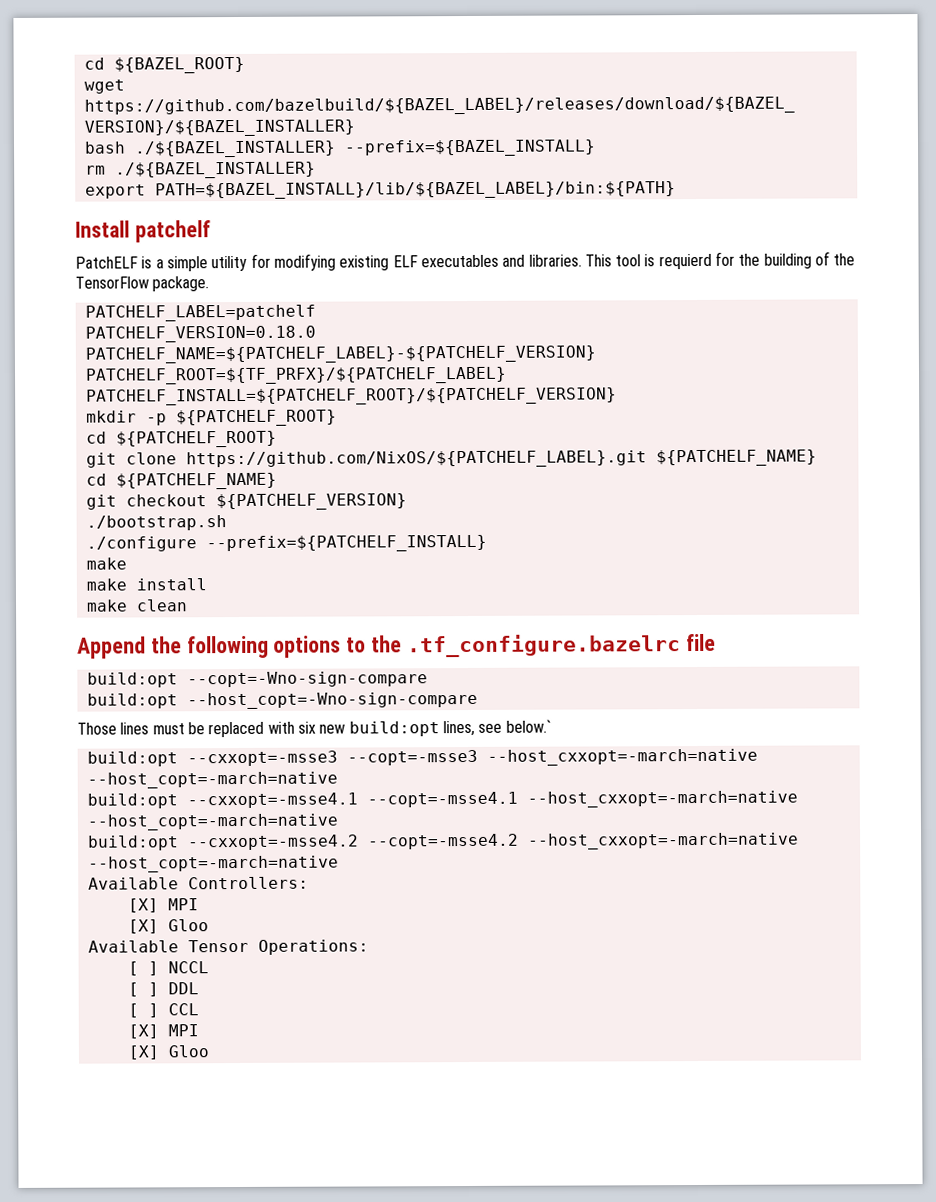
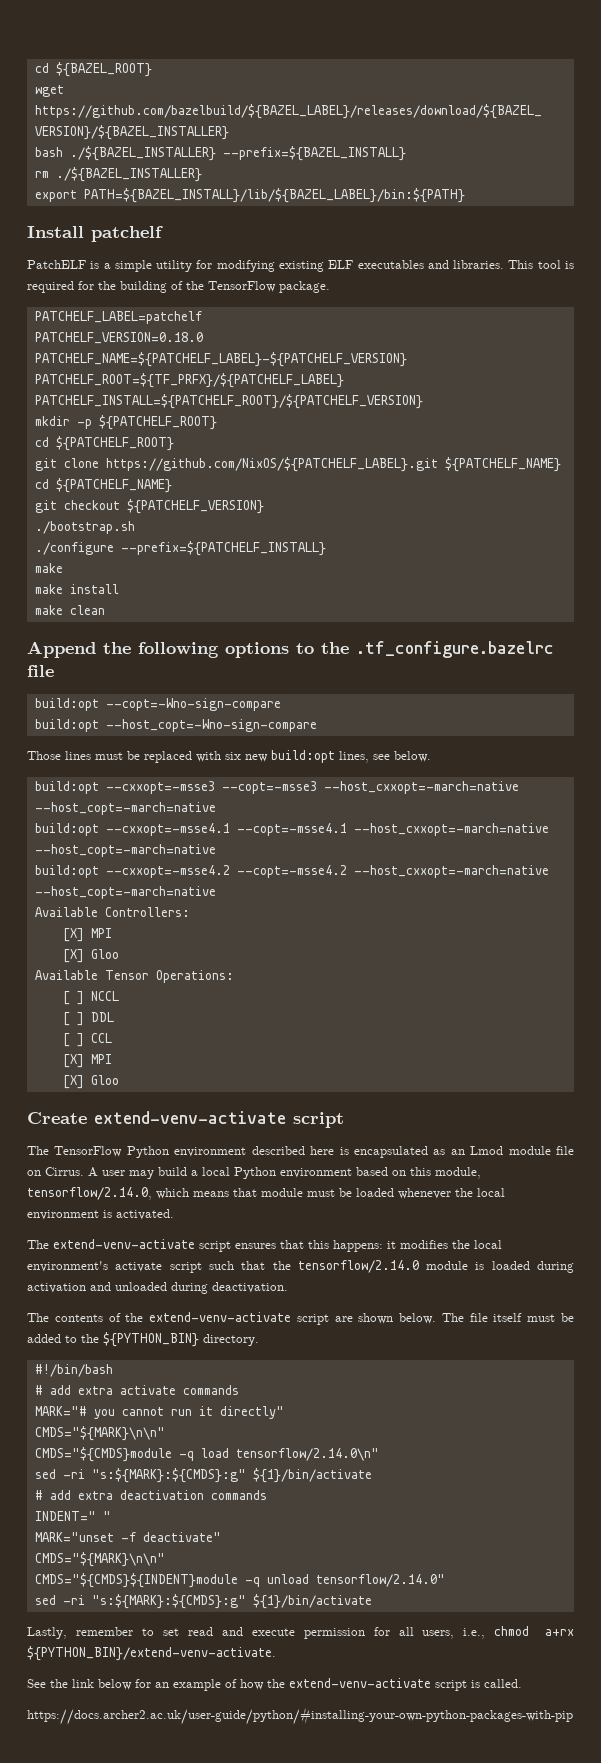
- This tool is requierd for the building of the TensorFlow package.
+ This tool is required for the building of the TensorFlow package.
- Those lines must be replaced with six new build:opt lines, see below.`
+ Those lines must be replaced with six new build:opt lines, see below.
+ Create extend-venv-activate script
+ The TensorFlow Python environment described here is encapsulated as an Lmod module file on Cirrus. A user may build a local Python environment based on this module, tensorflow/2.14.0, which means that module must be loaded whenever the local environment is activated.
+ The extend-venv-activate script ensures that this happens: it modifies the local environment's activate script such that the tensorflow/2.14.0 module is loaded during activation and unloaded during deactivation.
+ The contents of the extend-venv-activate script are shown below. The file itself must be added to the ${PYTHON_BIN} directory.
+ #!/bin/bash
+ # add extra activate commands
+ MARK="# you cannot run it directly"
+ CMDS="${MARK}\n\n"
+ CMDS="${CMDS}module -q load tensorflow/2.14.0\n"
+ sed -ri "s:${MARK}:${CMDS}:g" ${1}/bin/activate
+ # add extra deactivation commands
+ INDENT=" "
+ MARK="unset -f deactivate"
+ CMDS="${MARK}\n\n"
+ CMDS="${CMDS}${INDENT}module -q unload tensorflow/2.14.0"
+ sed -ri "s:${MARK}:${CMDS}:g" ${1}/bin/activate
+ Lastly, remember to set read and execute permission for all users, i.e., chmod a+rx ${PYTHON_BIN}/extend-venv-activate.
+ See the link below for an example of how the extend-venv-activate script is called.
+ https://docs.archer2.ac.uk/user-guide/python/#installing-your-own-python-packages-with-pip

